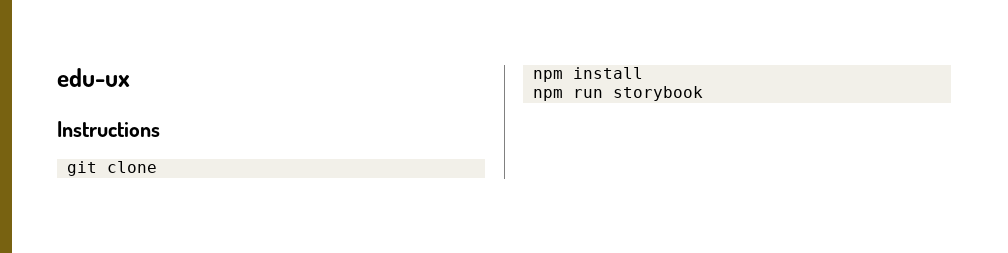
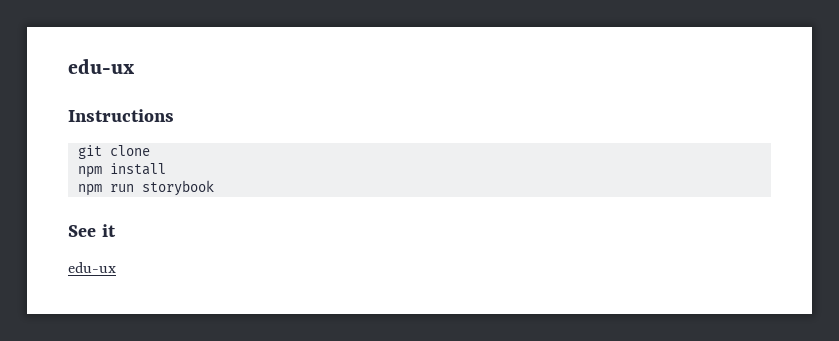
+ See it
+ edu-ux

